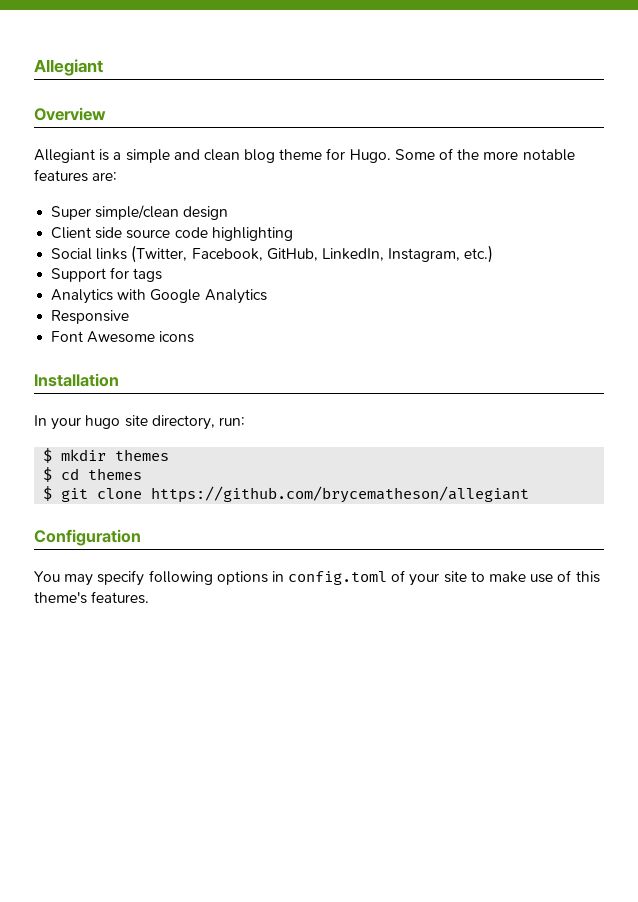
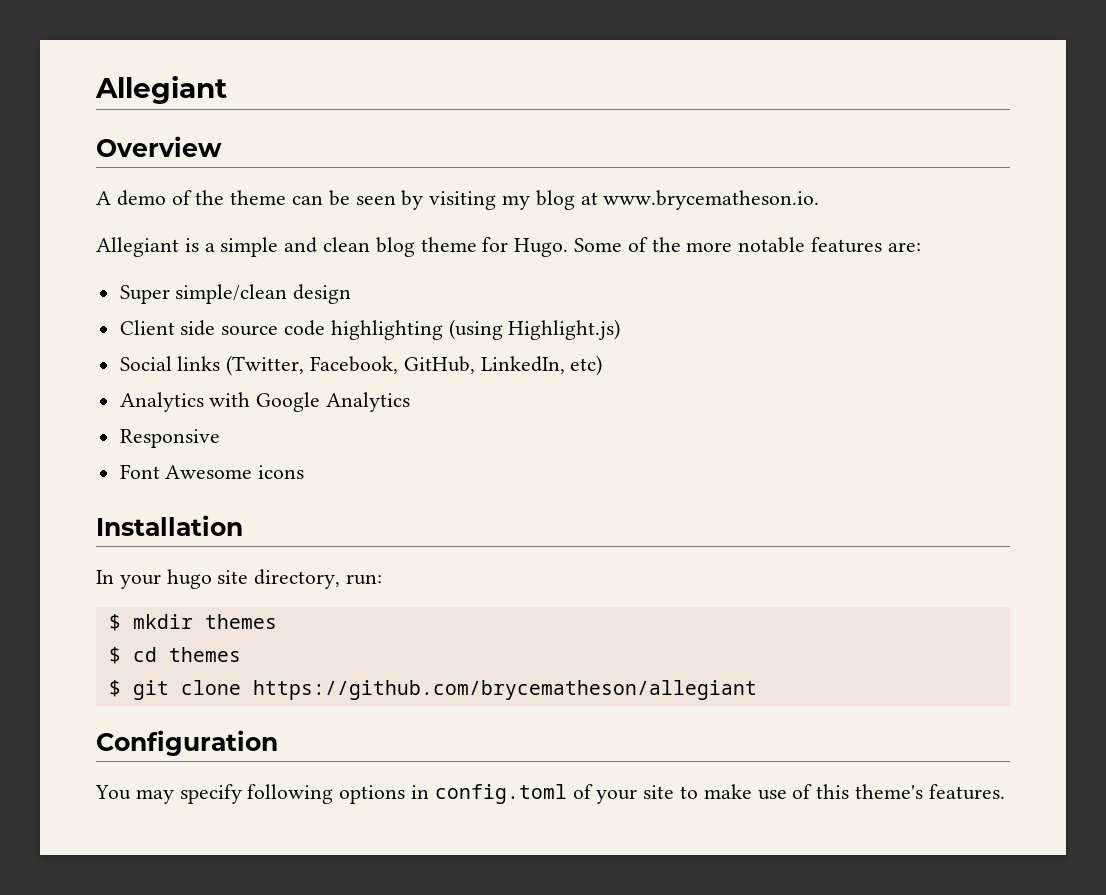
+ A demo of the theme can be seen by visiting my blog at www.brycematheson.io.
- Client side source code highlighting
+ Client side source code highlighting (using Highlight.js)
- Social links (Twitter, Facebook, GitHub, LinkedIn, Instagram, etc.)
- Support for tags
+ Social links (Twitter, Facebook, GitHub, LinkedIn, etc)

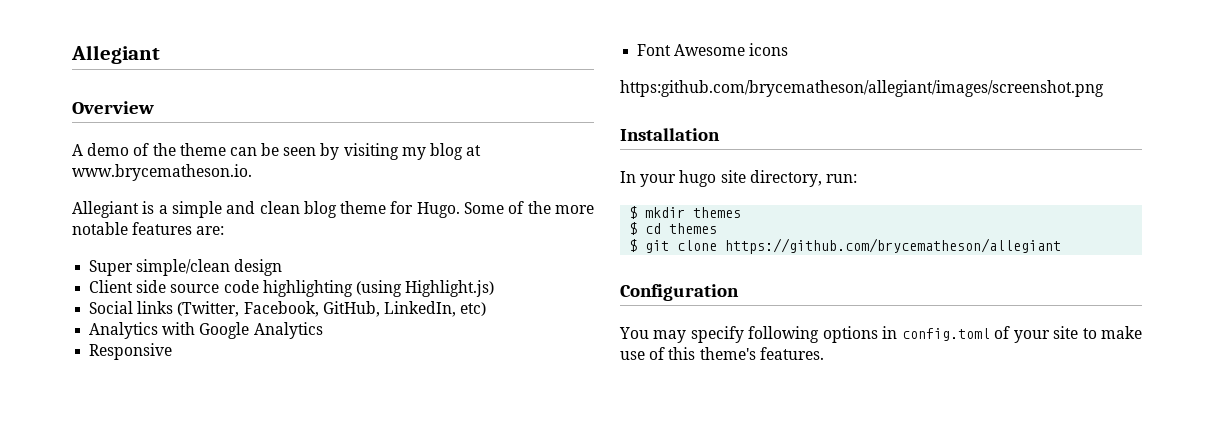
+ https:github.com/brycematheson/allegiant/images/screenshot.png

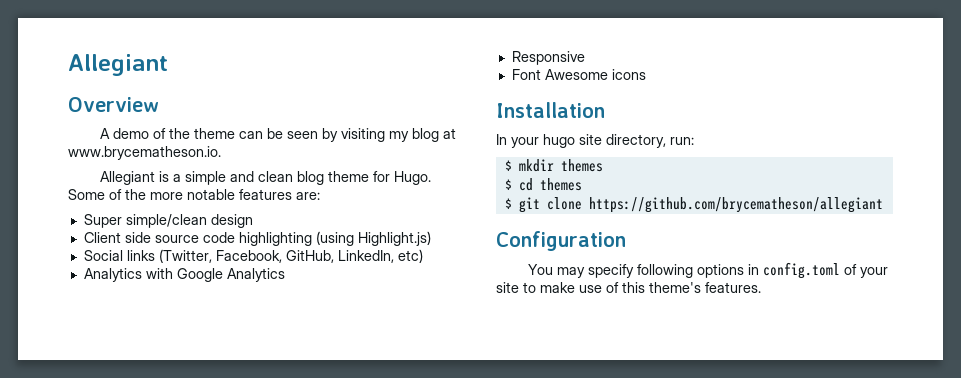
- https:github.com/brycematheson/allegiant/images/screenshot.png

